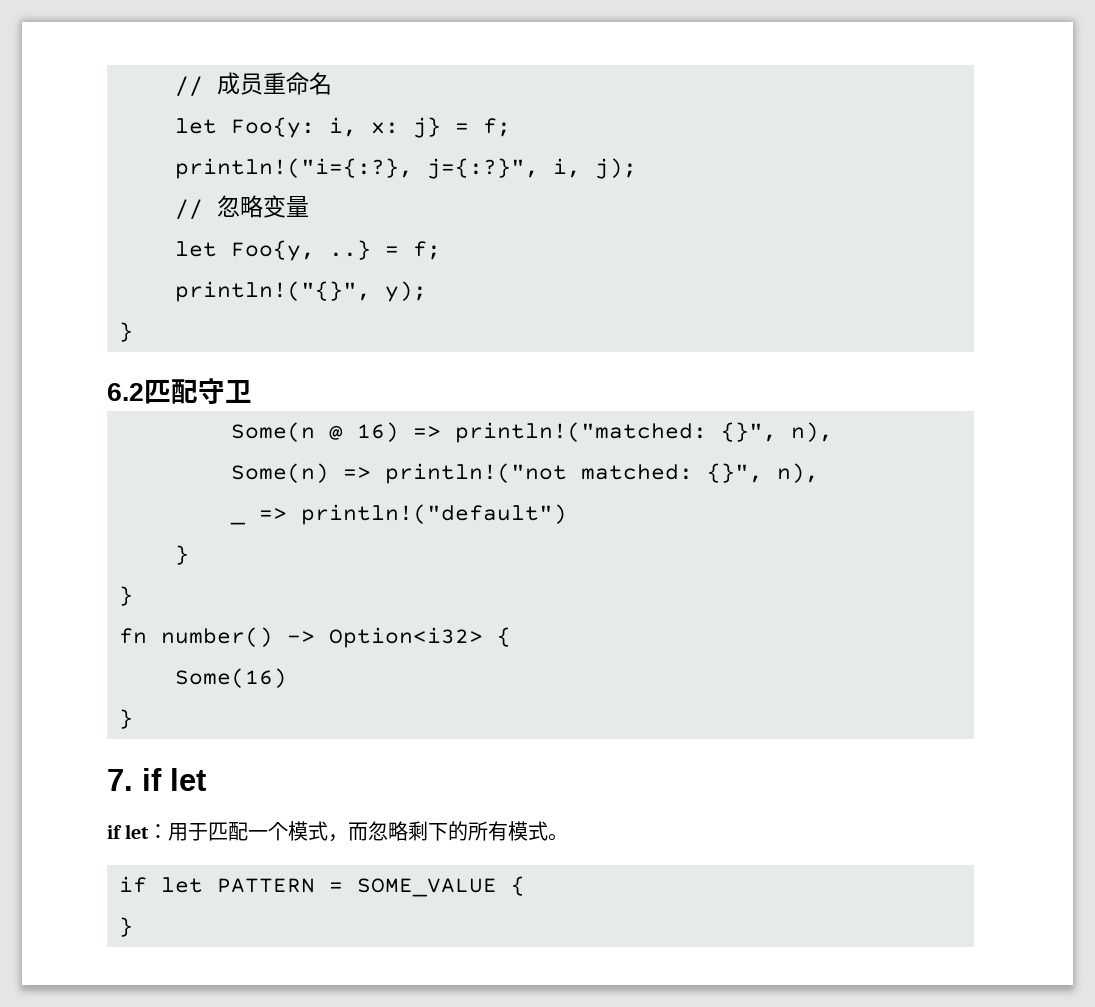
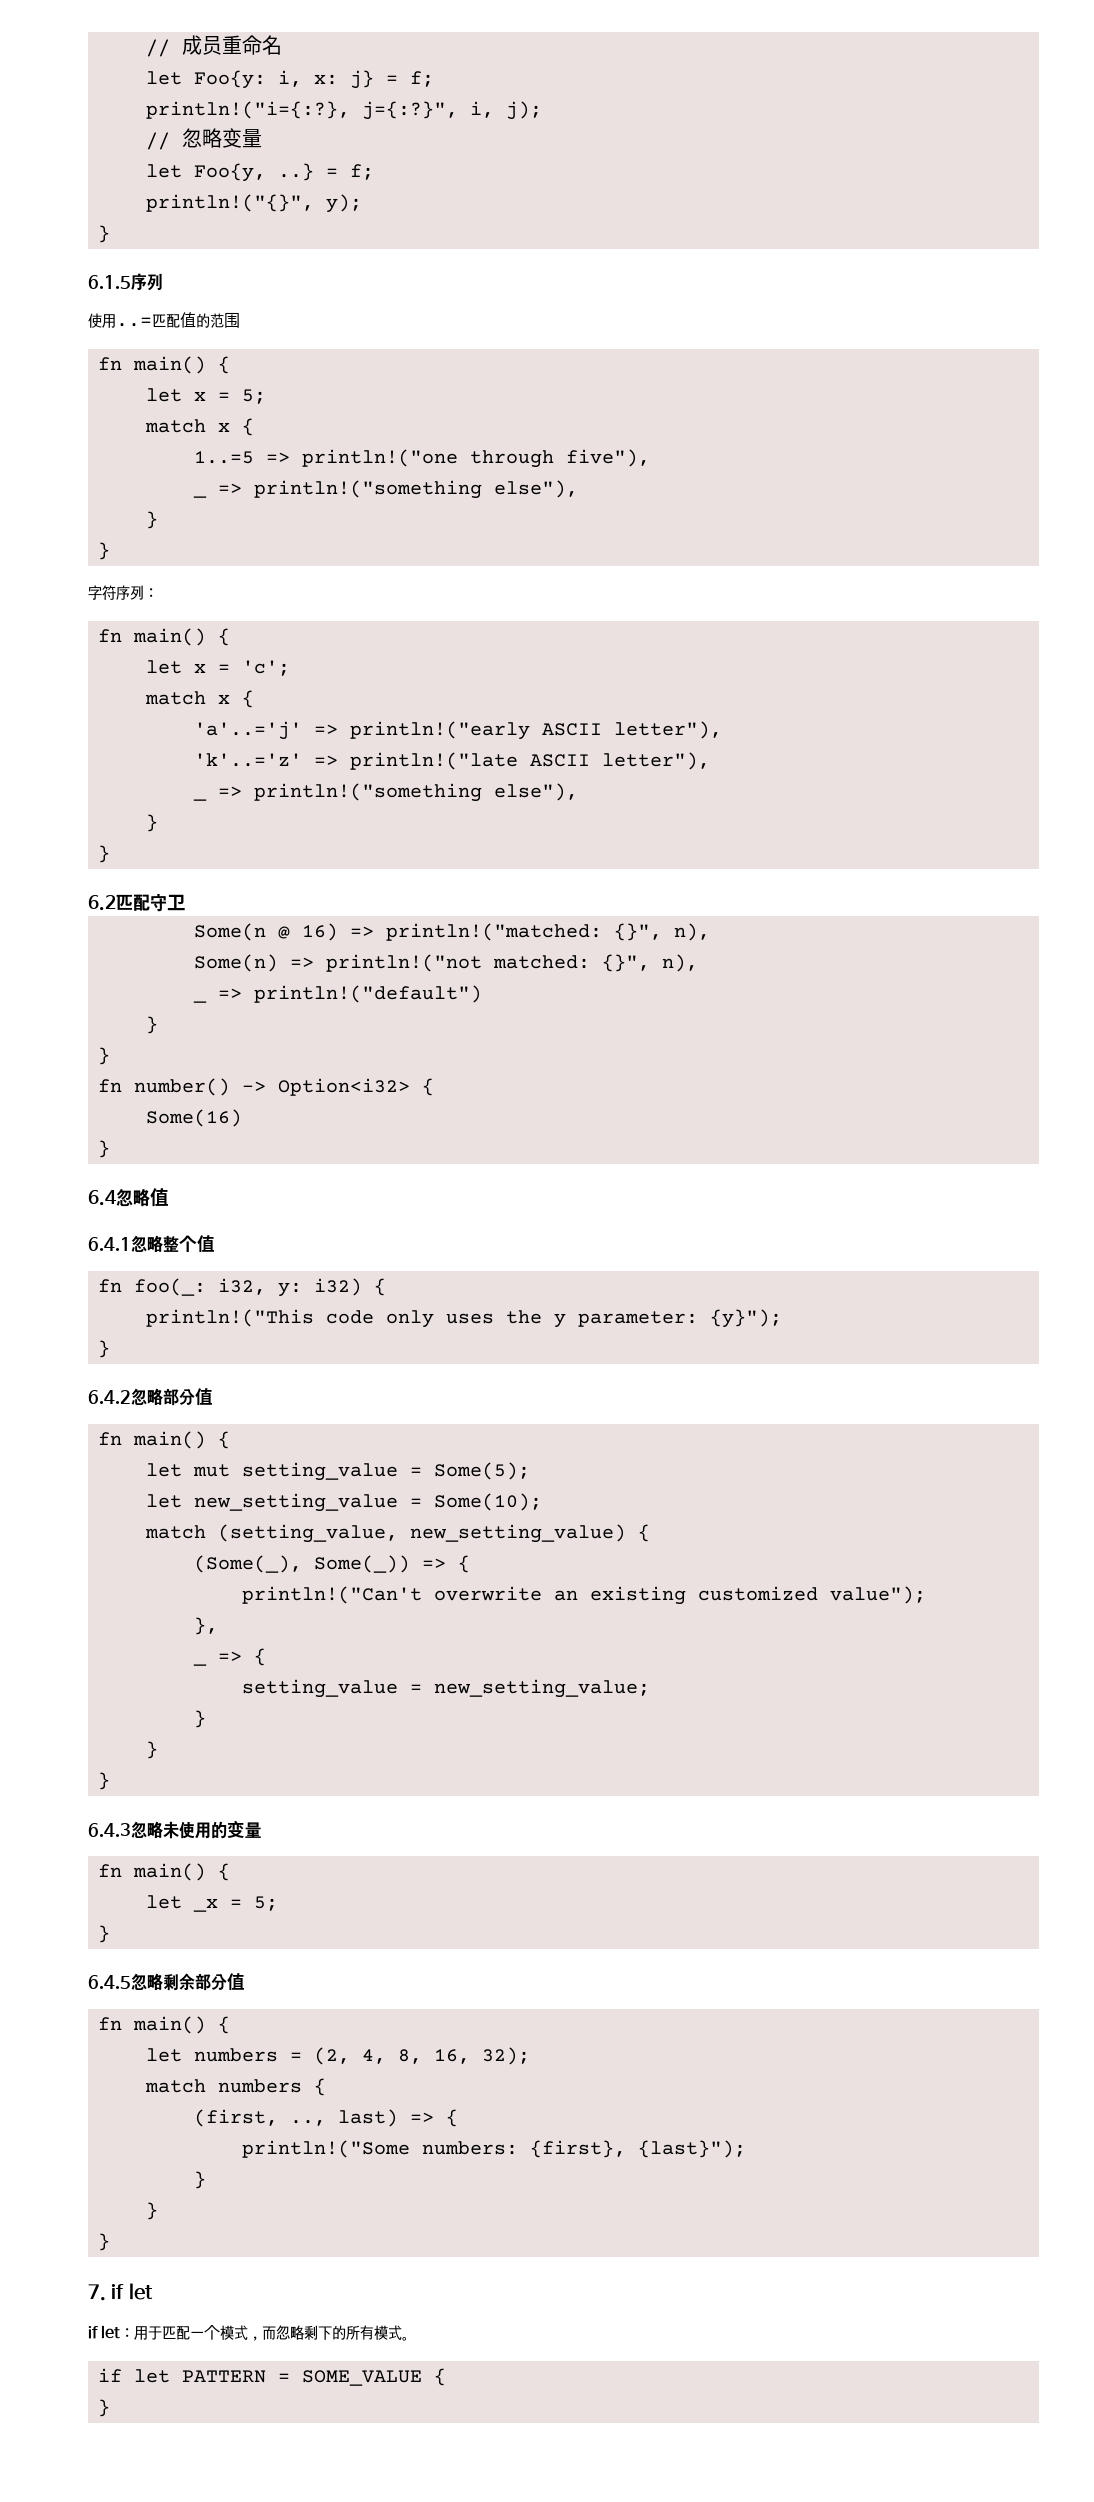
+ 6.1.5序列
+ 使用..=匹配值的范围
+ fn main() {
+ let x = 5;
+ match x {
+ 1..=5 => println!("one through five"),
+ _ => println!("something else"),
+ }
+ }
+ 字符序列：
+ fn main() {
+ let x = 'c';
+ match x {
+ 'a'..='j' => println!("early ASCII letter"),
+ 'k'..='z' => println!("late ASCII letter"),
+ _ => println!("something else"),
+ }
+ }
+ 6.4忽略值
+ 6.4.1忽略整个值
+ fn foo(_: i32, y: i32) {
+ println!("This code only uses the y parameter: {y}");
+ }
+ 6.4.2忽略部分值
+ fn main() {
+ let mut setting_value = Some(5);
+ let new_setting_value = Some(10);
+ match (setting_value, new_setting_value) {
+ (Some(_), Some(_)) => {
+ println!("Can't overwrite an existing customized value");
+ },
+ _ => {
+ setting_value = new_setting_value;
+ }
+ }
+ }
+ 6.4.3忽略未使用的变量
+ fn main() {
+ let _x = 5;
+ }
+ 6.4.5忽略剩余部分值
+ fn main() {
+ let numbers = (2, 4, 8, 16, 32);
+ match numbers {
+ (first, .., last) => {
+ println!("Some numbers: {first}, {last}");
+ }
+ }
+ }

